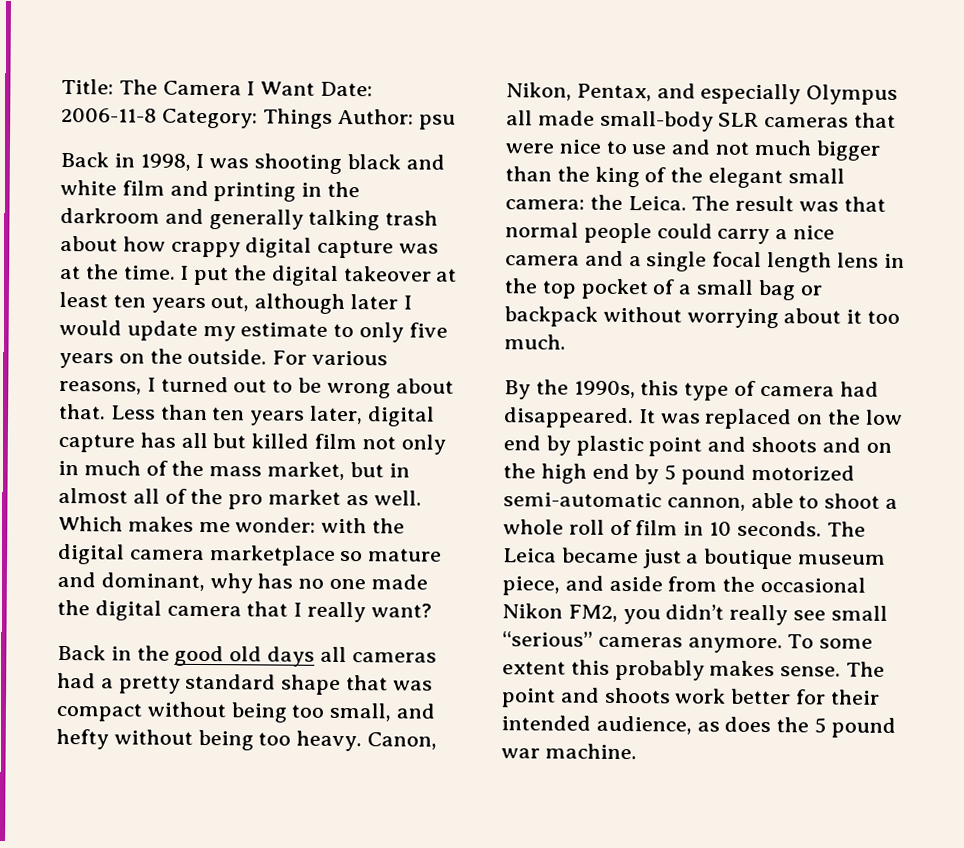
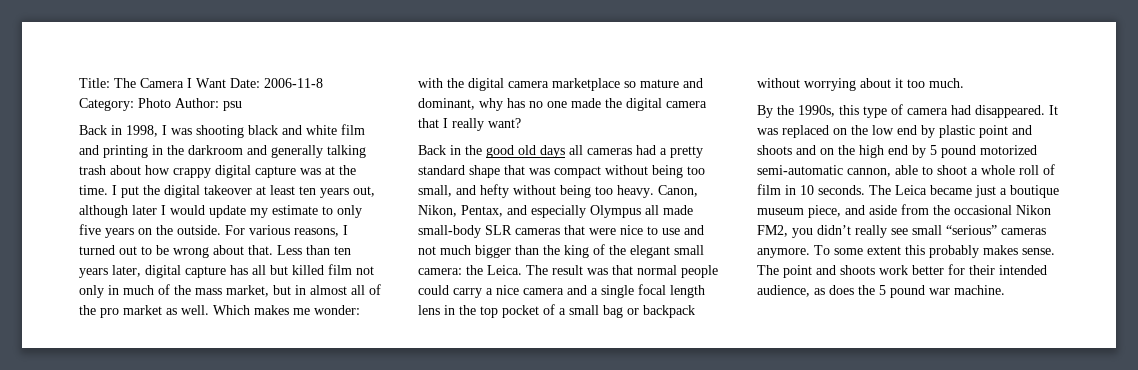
- Title: The Camera I Want Date: 2006-11-8 Category: Things Author: psu
+ Title: The Camera I Want Date: 2006-11-8 Category: Photo Author: psu

